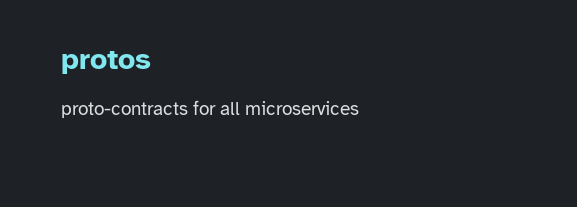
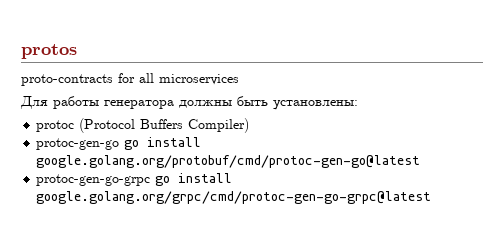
+ Для работы генератора должны быть установлены:
+ protoc (Protocol Buffers Compiler)
+ protoc-gen-go go install google.golang.org/protobuf/cmd/protoc-gen-go@latest
+ protoc-gen-go-grpc go install google.golang.org/grpc/cmd/protoc-gen-go-grpc@latest

